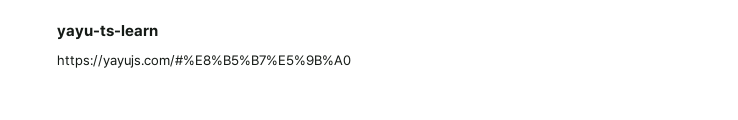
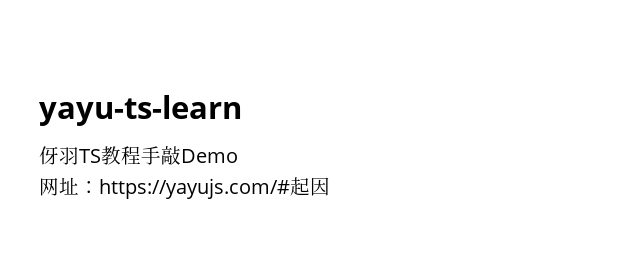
- https://yayujs.com/#%E8%B5%B7%E5%9B%A0
+ 伢羽TS教程手敲Demo
+ 网址：https://yayujs.com/#起因

